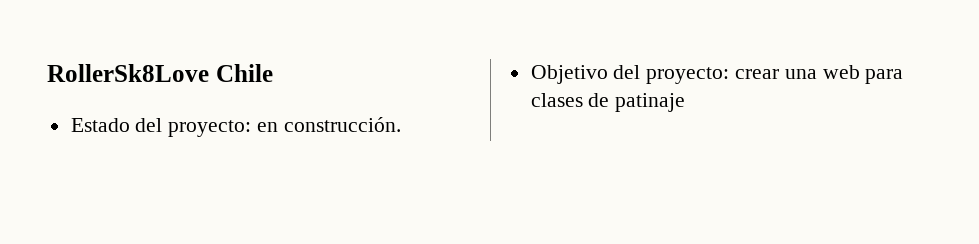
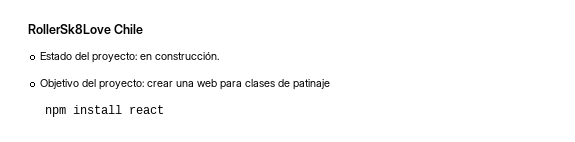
+ npm install react

